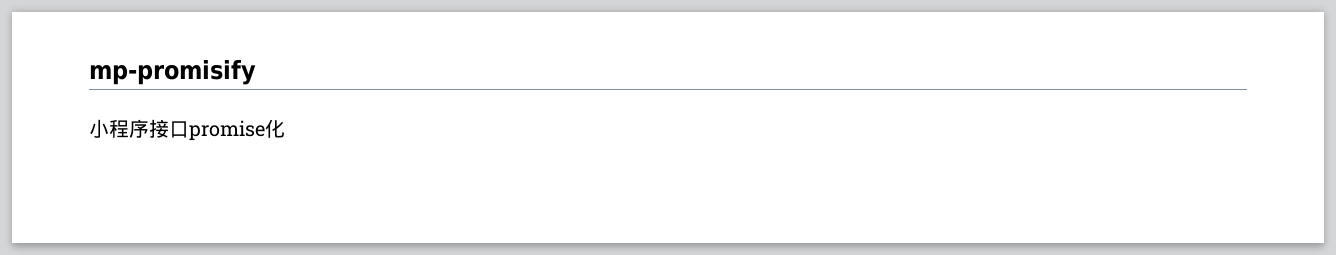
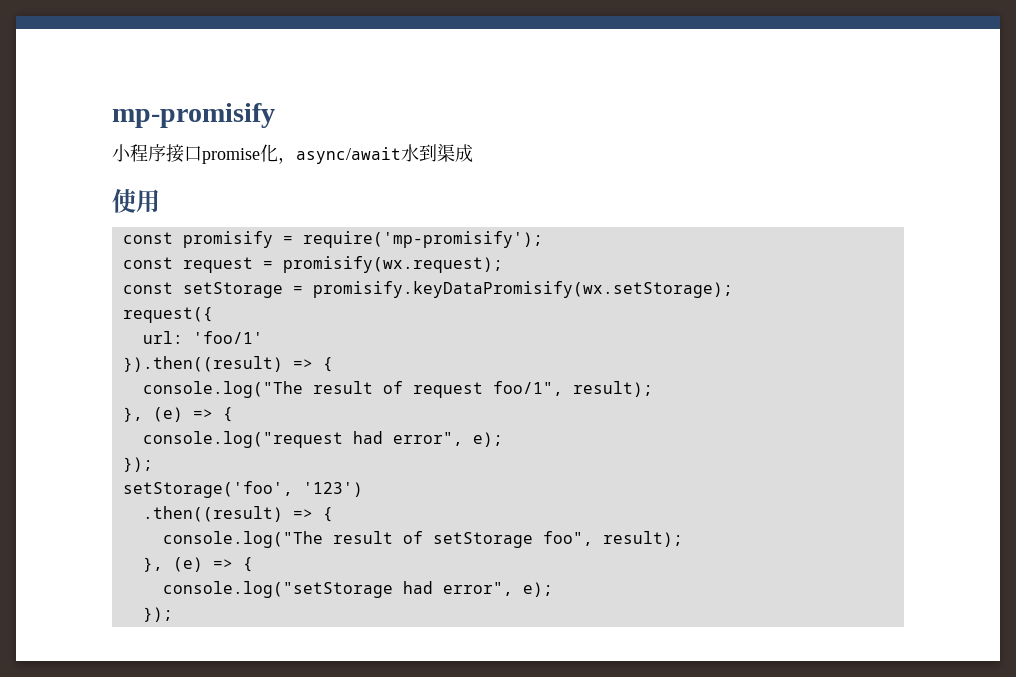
- 小程序接口promise化
+ 小程序接口promise化，async/await水到渠成
+ 使用
+ const promisify = require('mp-promisify');
+ const request = promisify(wx.request);
+ const setStorage = promisify.keyDataPromisify(wx.setStorage);
+ request({
+ url: 'foo/1'
+ }).then((result) => {
+ console.log("The result of request foo/1", result);
+ }, (e) => {
+ console.log("request had error", e);
+ });
+ setStorage('foo', '123')
+ .then((result) => {
+ console.log("The result of setStorage foo", result);
+ }, (e) => {
+ console.log("setStorage had error", e);
+ });

